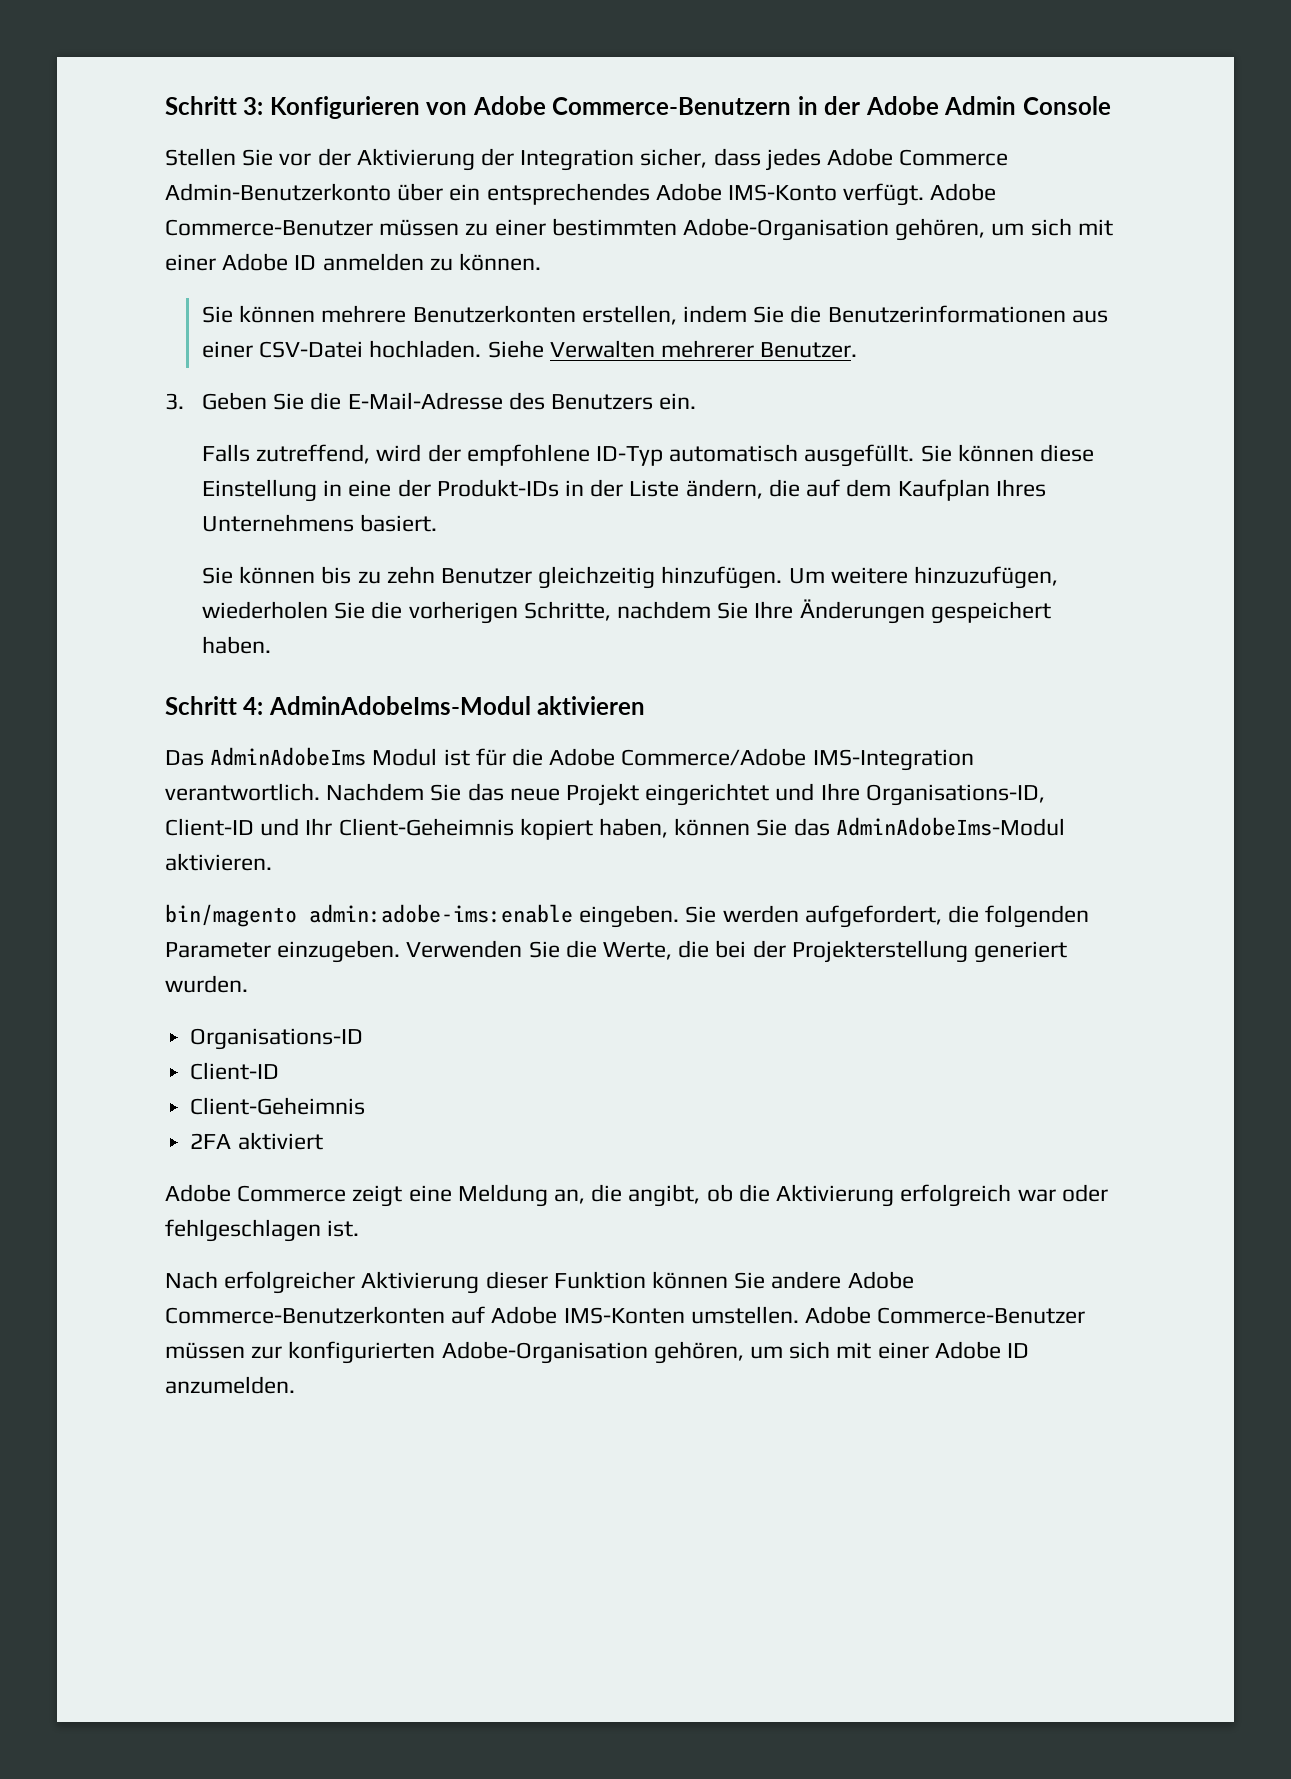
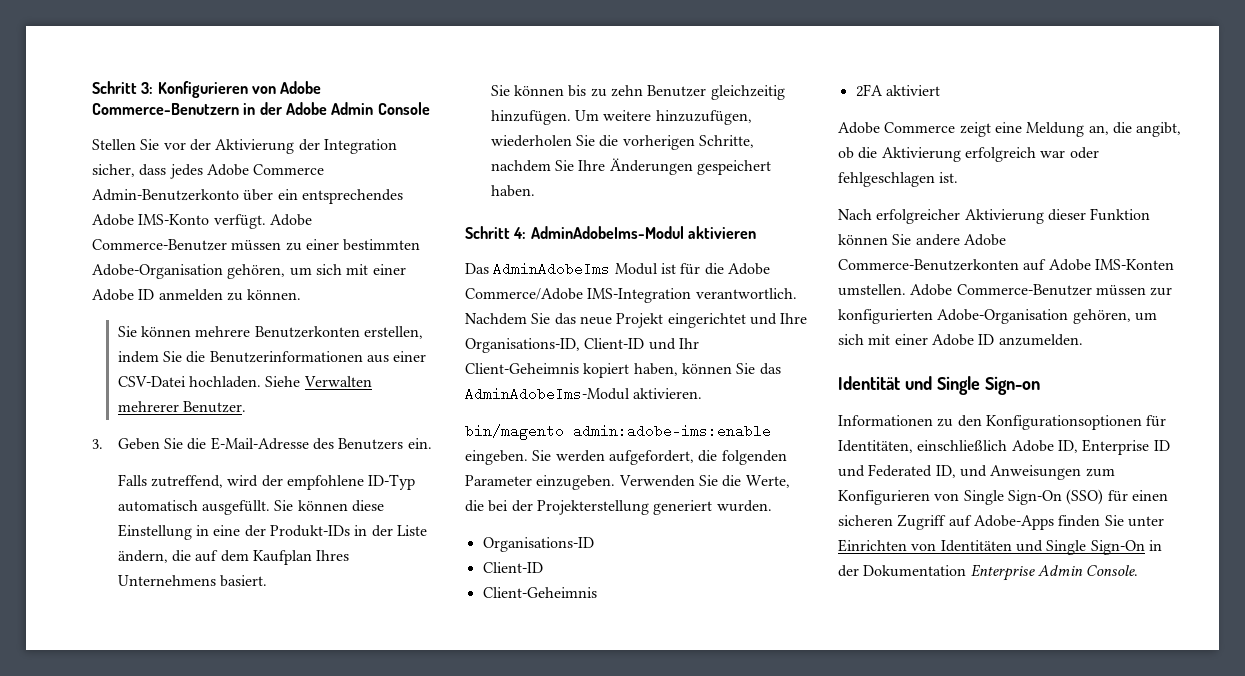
+ Identität und Single Sign-on
+ Informationen zu den Konfigurationsoptionen für Identitäten, einschließlich Adobe ID, Enterprise ID und Federated ID, und Anweisungen zum Konfigurieren von Single Sign-On (SSO) für einen sicheren Zugriff auf Adobe-Apps finden Sie unter Einrichten von Identitäten und Single Sign-On in der Dokumentation Enterprise Admin Console.

